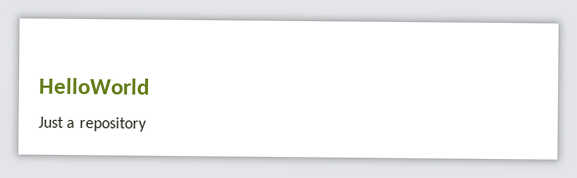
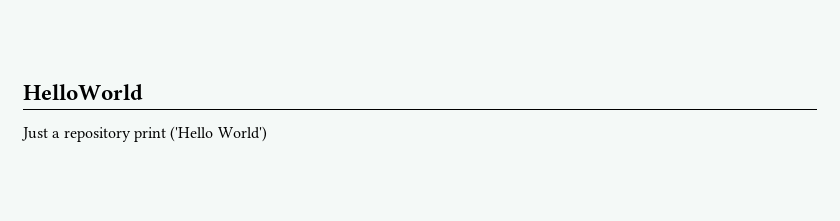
- Just a repository
+ Just a repository print ('Hello World')

